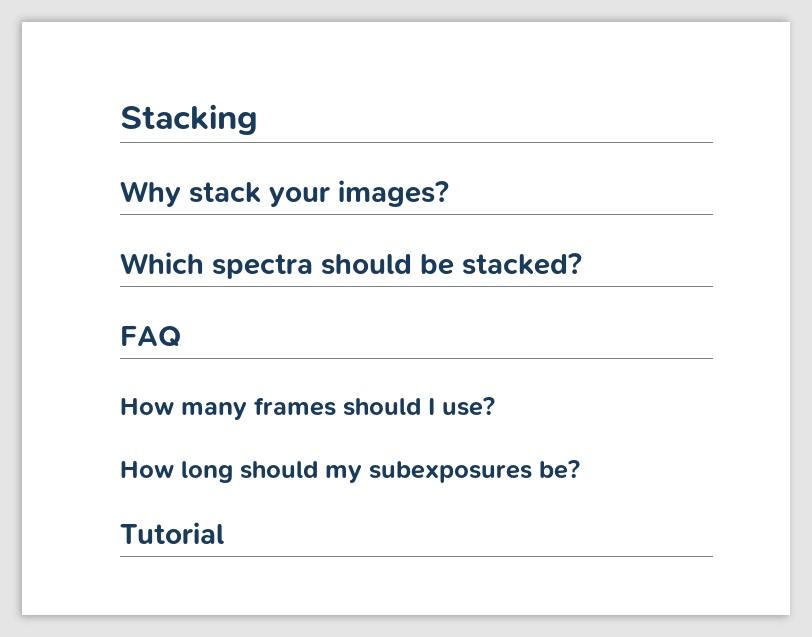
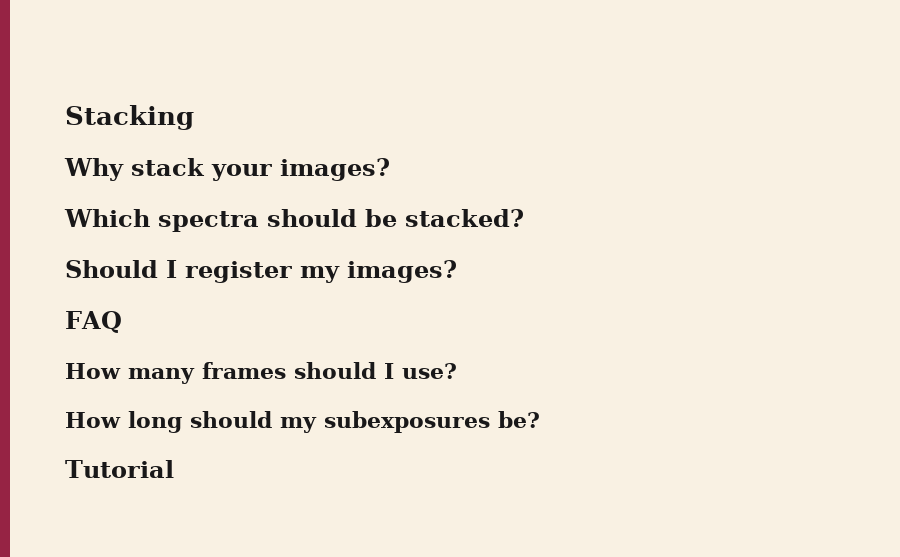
+ Should I register my images?

